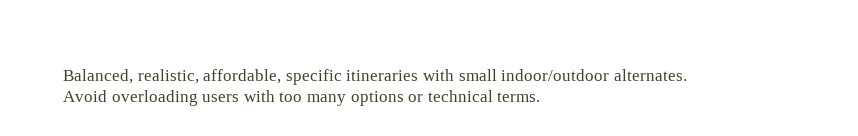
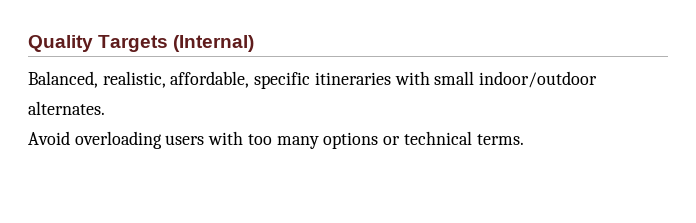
+ Quality Targets (Internal)

